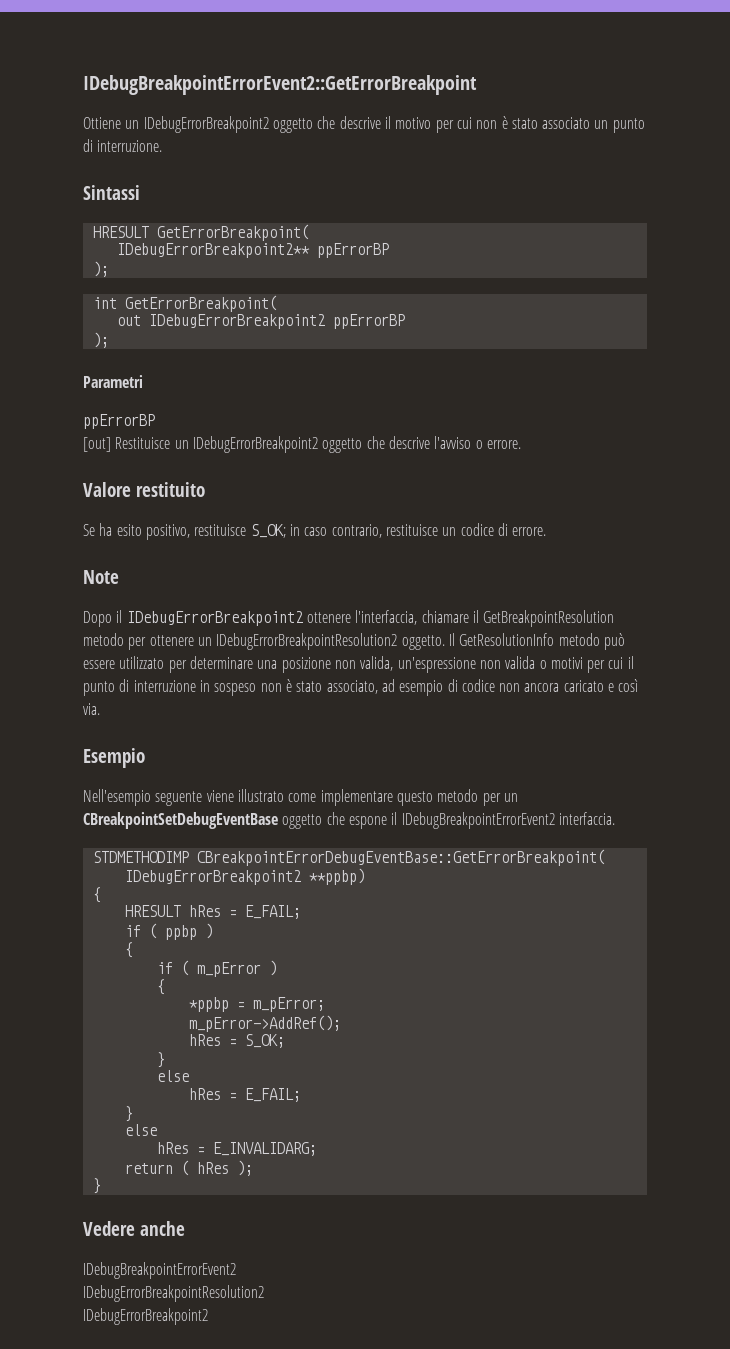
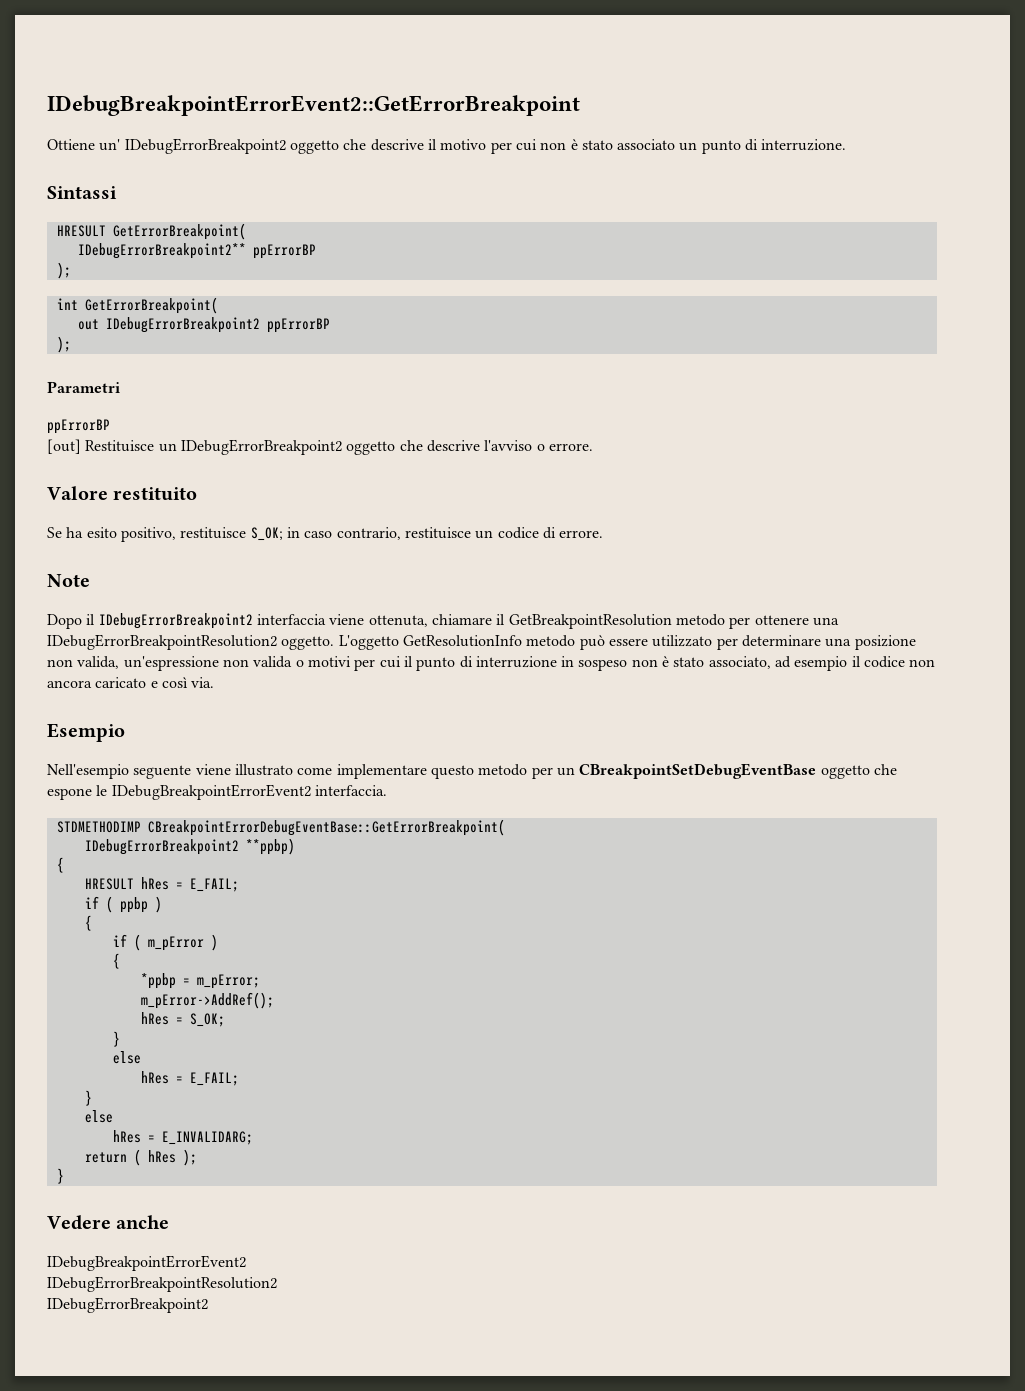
- Ottiene un IDebugErrorBreakpoint2 oggetto che descrive il motivo per cui non è stato associato un punto di interruzione.
+ Ottiene un' IDebugErrorBreakpoint2 oggetto che descrive il motivo per cui non è stato associato un punto di interruzione.
- Dopo il IDebugErrorBreakpoint2 ottenere l'interfaccia, chiamare il GetBreakpointResolution metodo per ottenere un IDebugErrorBreakpointResolution2 oggetto.
+ Dopo il IDebugErrorBreakpoint2 interfaccia viene ottenuta, chiamare il GetBreakpointResolution metodo per ottenere una IDebugErrorBreakpointResolution2 oggetto.
- Il GetResolutionInfo metodo può essere utilizzato per determinare una posizione non valida, un'espressione non valida o motivi per cui il punto di interruzione in sospeso non è stato associato, ad esempio di codice non ancora caricato e così via.
+ L'oggetto GetResolutionInfo metodo può essere utilizzato per determinare una posizione non valida, un'espressione non valida o motivi per cui il punto di interruzione in sospeso non è stato associato, ad esempio il codice non ancora caricato e così via.
- Nell'esempio seguente viene illustrato come implementare questo metodo per un CBreakpointSetDebugEventBase oggetto che espone il IDebugBreakpointErrorEvent2 interfaccia.
+ Nell'esempio seguente viene illustrato come implementare questo metodo per un CBreakpointSetDebugEventBase oggetto che espone le IDebugBreakpointErrorEvent2 interfaccia.

